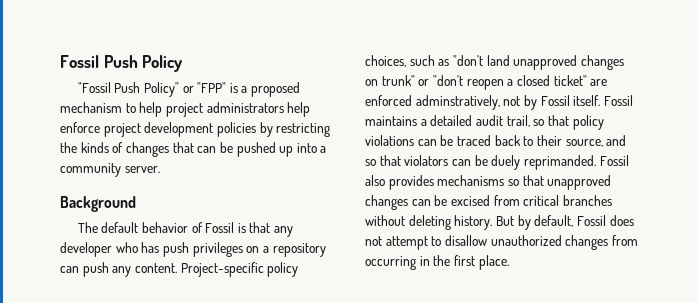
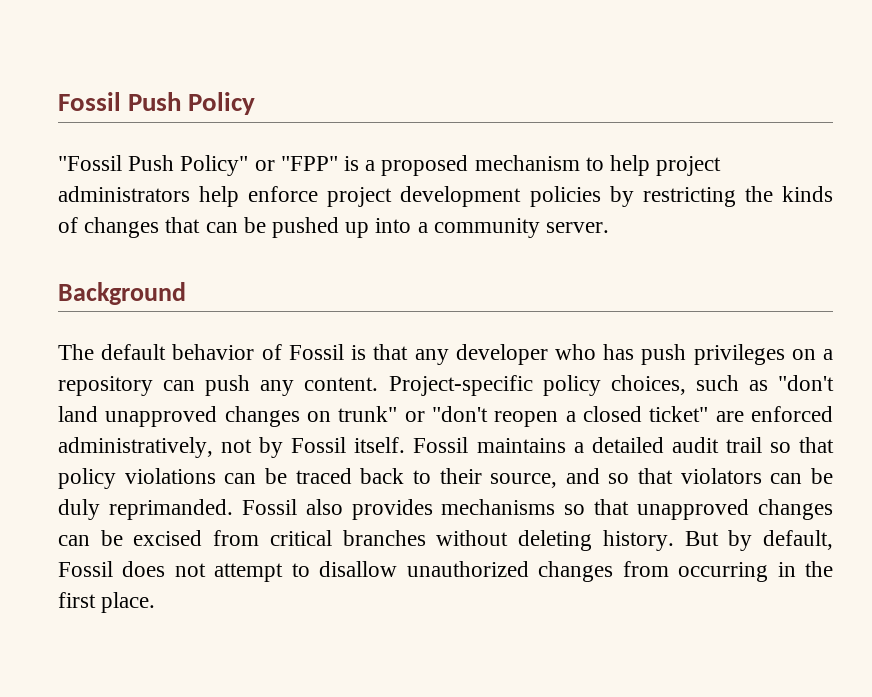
- Project-specific policy choices, such as "don't land unapproved changes on trunk" or "don't reopen a closed ticket" are enforced adminstratively, not by Fossil itself.
+ Project-specific policy choices, such as "don't land unapproved changes on trunk" or "don't reopen a closed ticket" are enforced administratively, not by Fossil itself.
- Fossil maintains a detailed audit trail, so that policy violations can be traced back to their source, and so that violators can be duely reprimanded.
+ Fossil maintains a detailed audit trail so that policy violations can be traced back to their source, and so that violators can be duly reprimanded.

